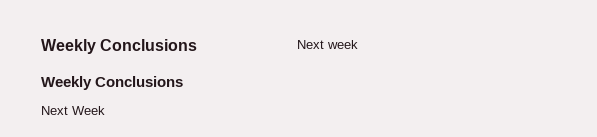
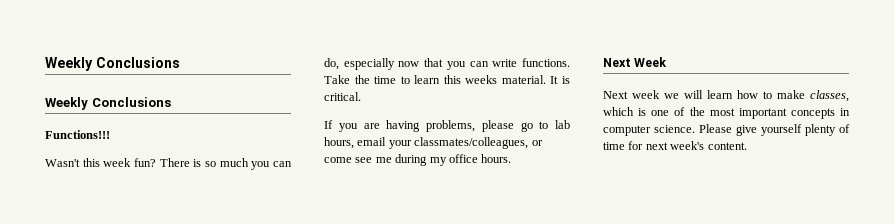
+ Functions!!!
+ Wasn't this week fun? There is so much you can do, especially now that you can write functions. Take the time to learn this weeks material. It is critical.
+ If you are having problems, please go to lab hours, email your classmates/colleagues, or come see me during my office hours.
  Next Week
- Next week
+ Next week we will learn how to make classes, which is one of the most important concepts in computer science. Please give yourself plenty of time for next week's content.

